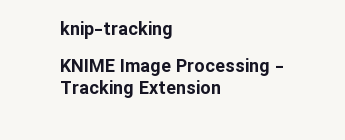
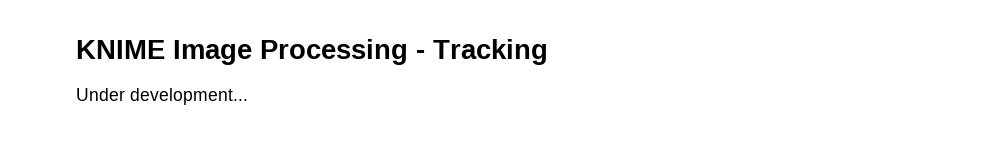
- knip-tracking
- KNIME Image Processing - Tracking Extension
+ KNIME Image Processing - Tracking
+ Under development...

